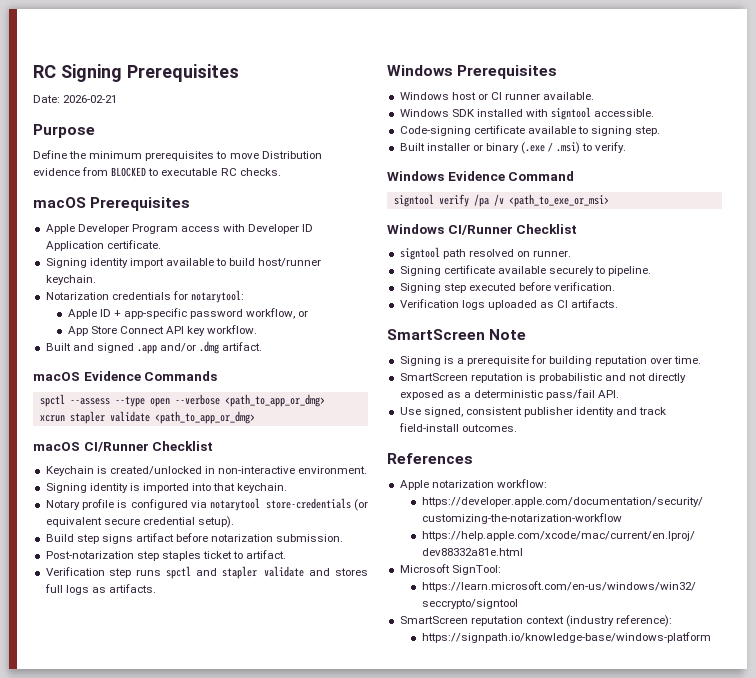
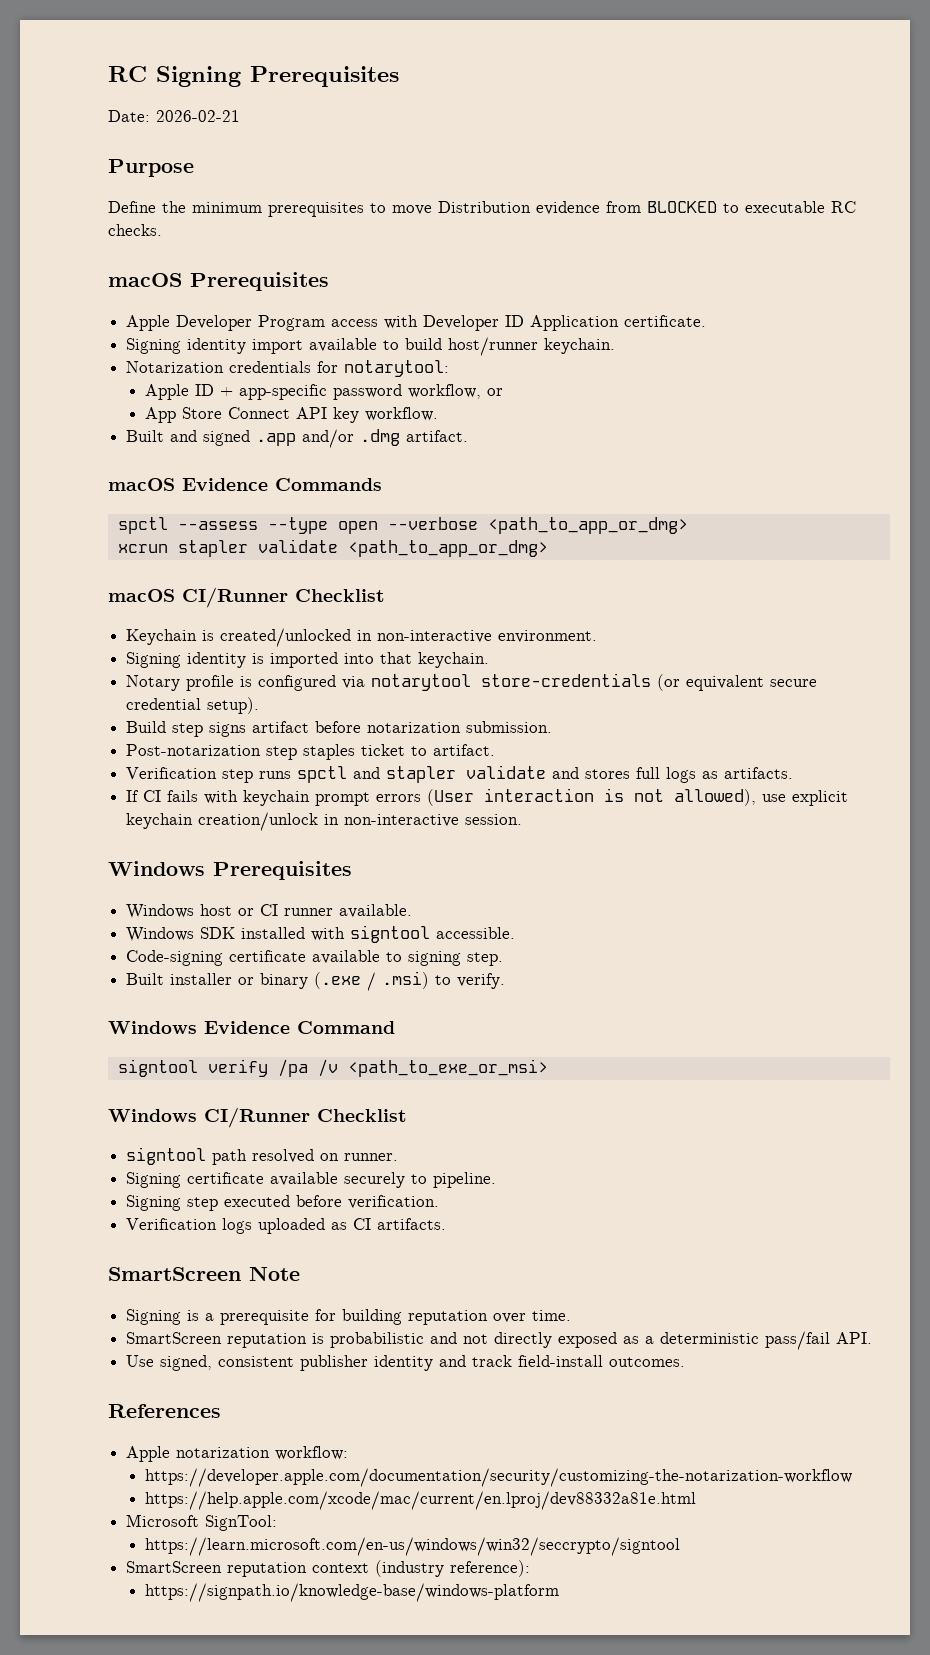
+ If CI fails with keychain prompt errors (User interaction is not allowed), use explicit keychain creation/unlock in non-interactive session.

